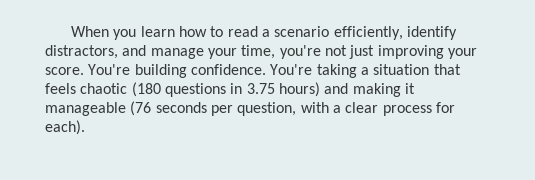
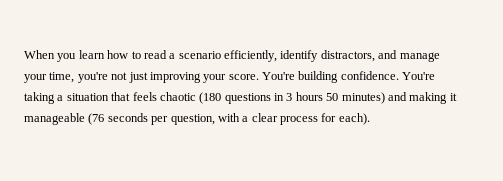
- You're taking a situation that feels chaotic (180 questions in 3.75 hours) and making it manageable (76 seconds per question, with a clear process for each).
+ You're taking a situation that feels chaotic (180 questions in 3 hours 50 minutes) and making it manageable (76 seconds per question, with a clear process for each).

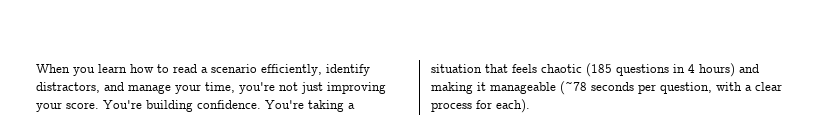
- You're taking a situation that feels chaotic (180 questions in 3 hours 50 minutes) and making it manageable (76 seconds per question, with a clear process for each).
+ You're taking a situation that feels chaotic (185 questions in 4 hours) and making it manageable (~78 seconds per question, with a clear process for each).

